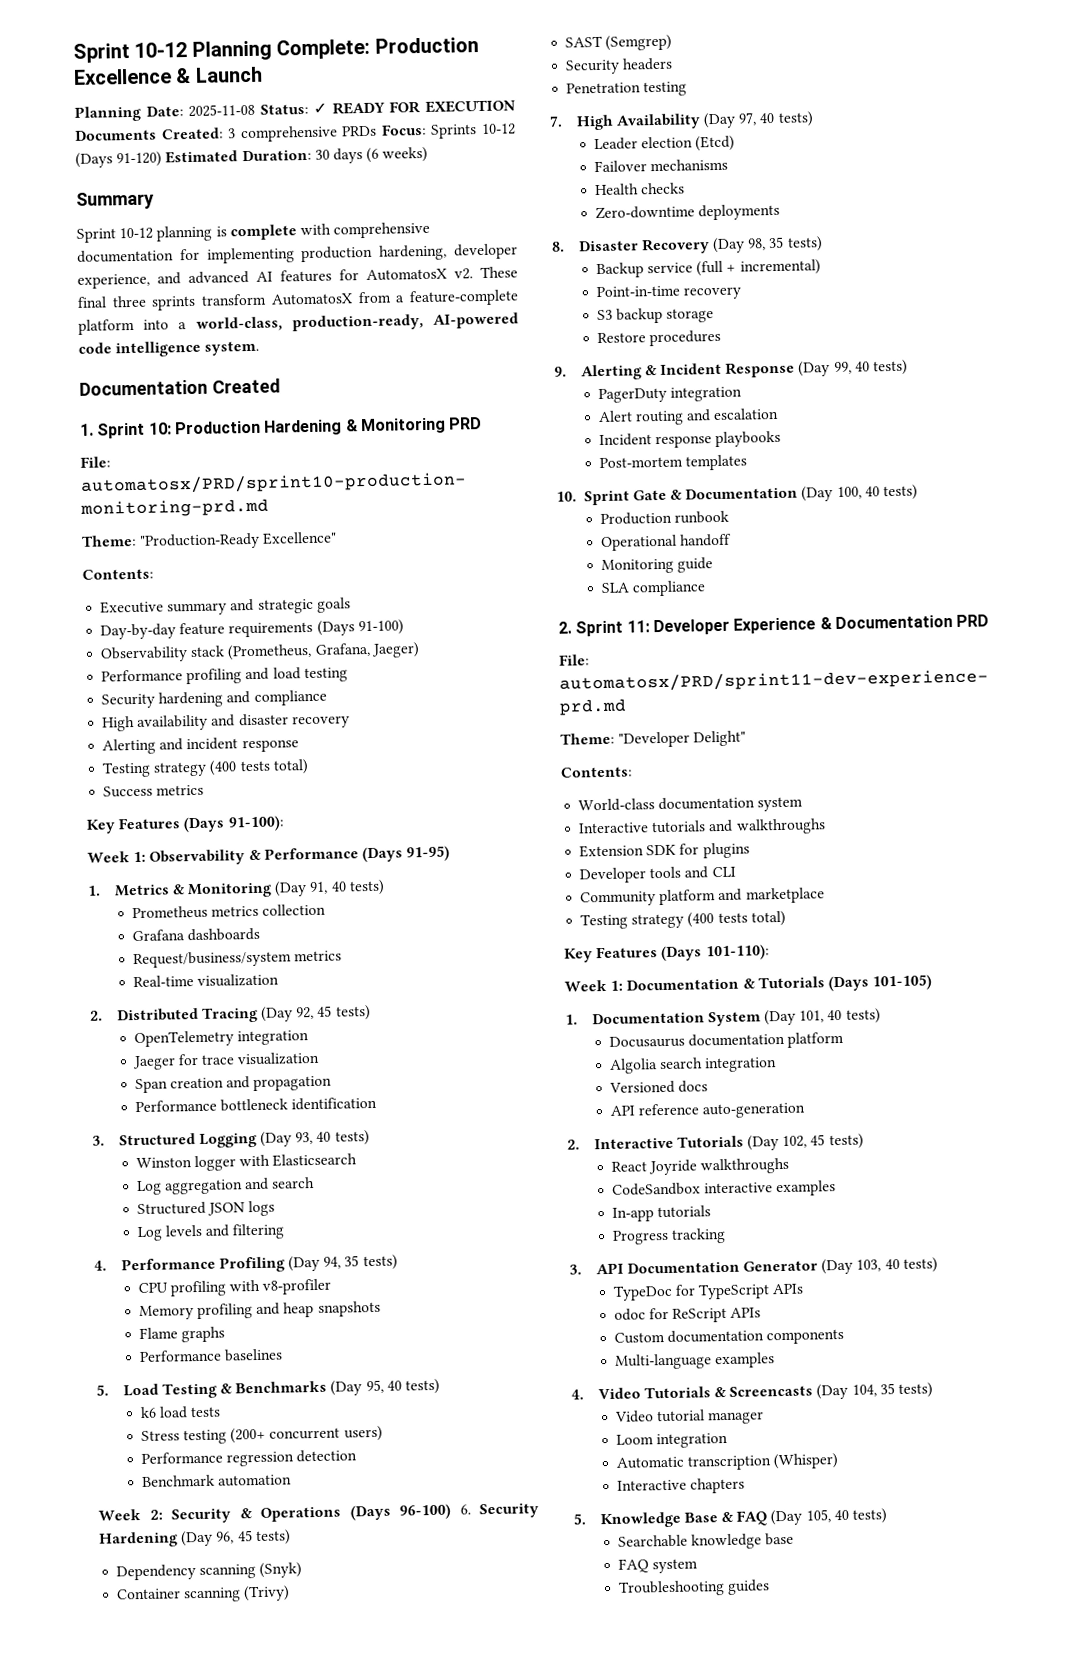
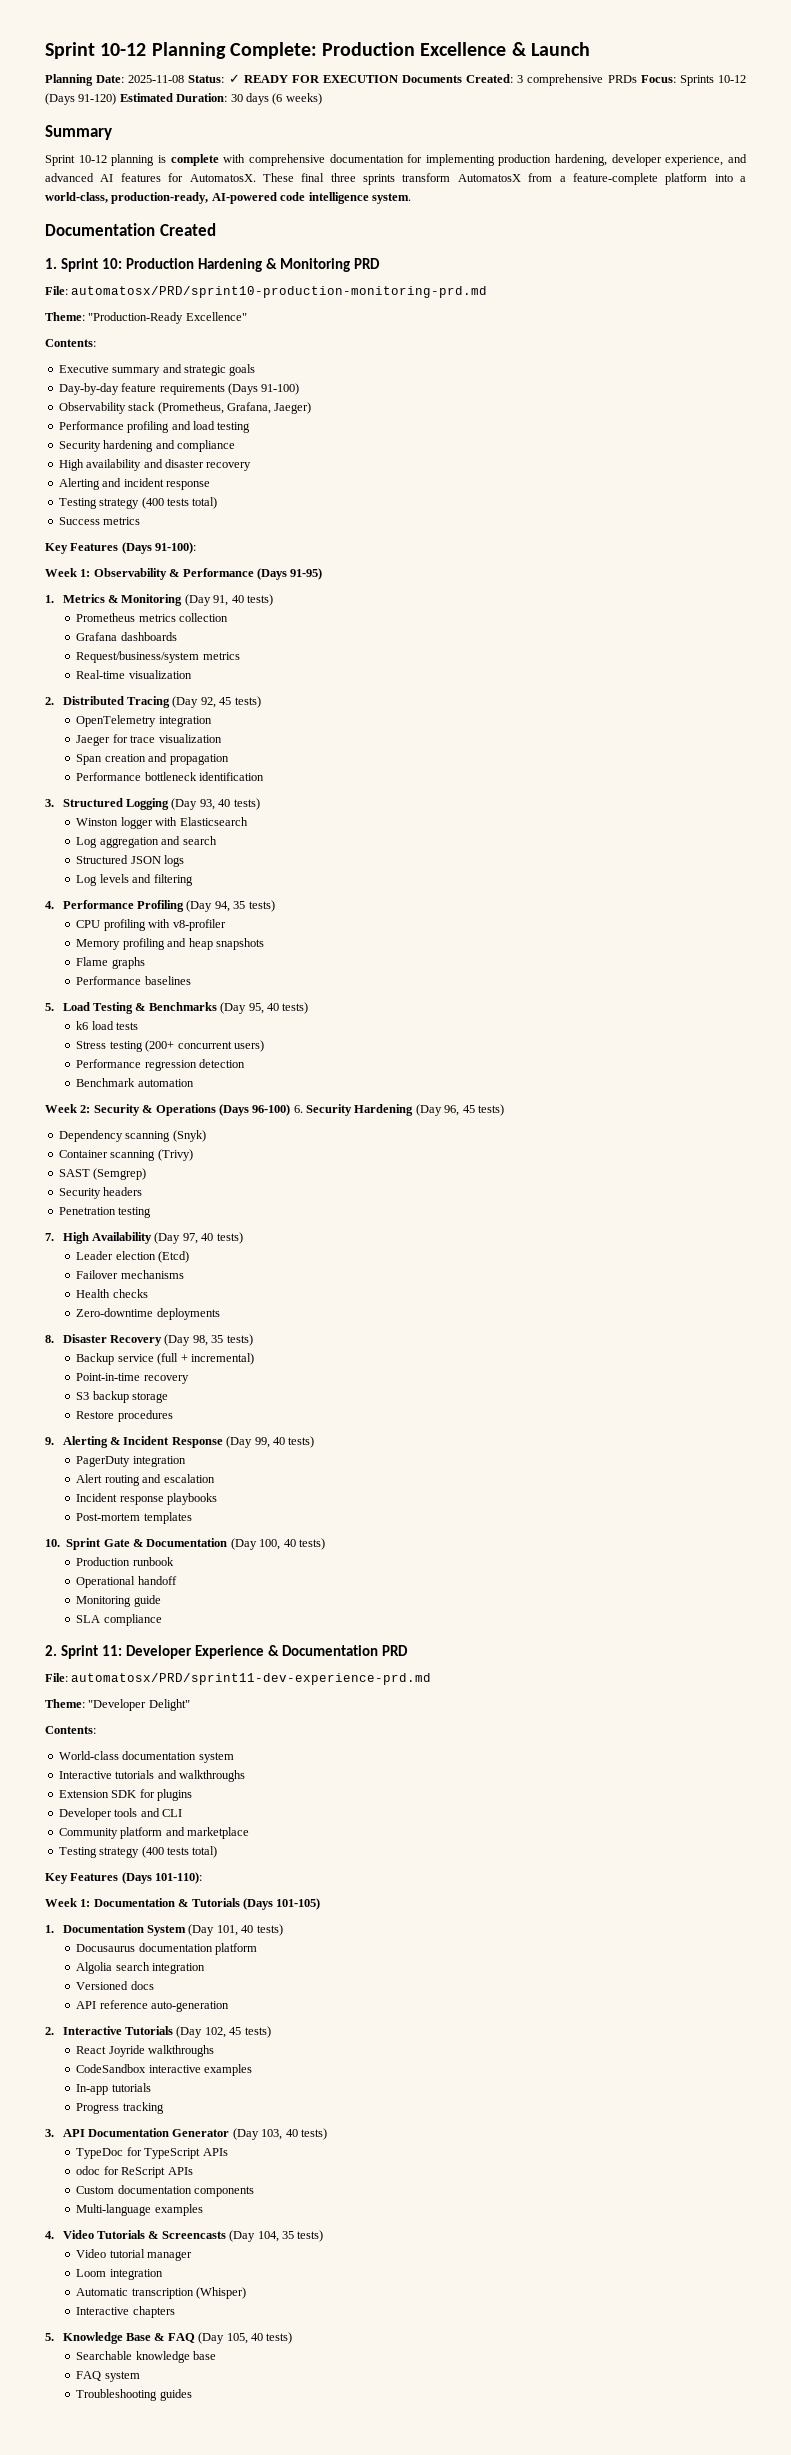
- Sprint 10-12 planning is complete with comprehensive documentation for implementing production hardening, developer experience, and advanced AI features for AutomatosX v2.
+ Sprint 10-12 planning is complete with comprehensive documentation for implementing production hardening, developer experience, and advanced AI features for AutomatosX.

